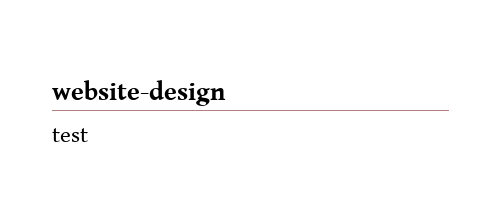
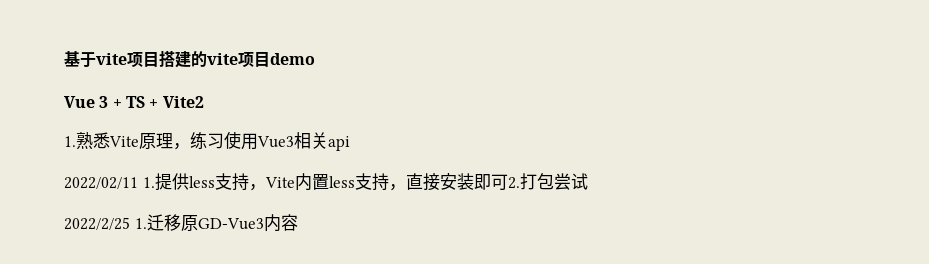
- website-design
- test
+ 基于vite项目搭建的vite项目demo
+ Vue 3 + TS + Vite2
+ 1.熟悉Vite原理，练习使用Vue3相关api
+ 2022/02/11 1.提供less支持，Vite内置less支持，直接安装即可2.打包尝试
+ 2022/2/25 1.迁移原GD-Vue3内容

